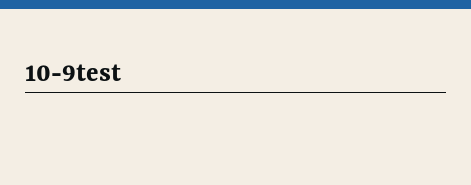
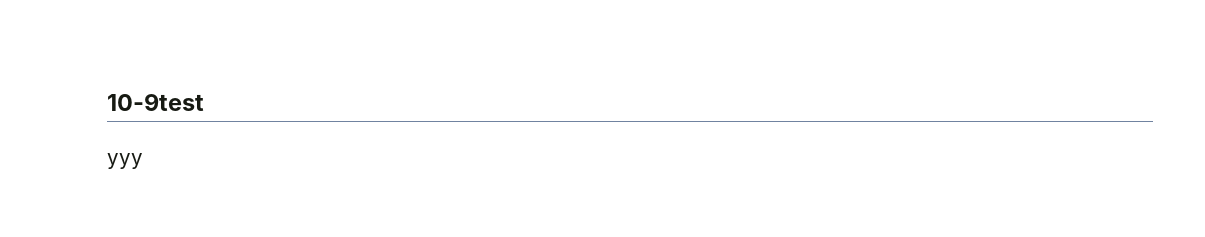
+ yyy

